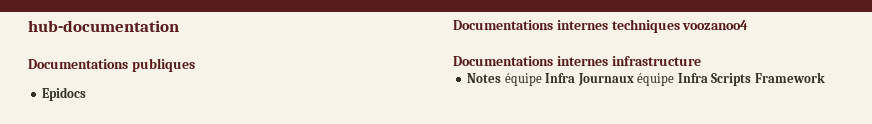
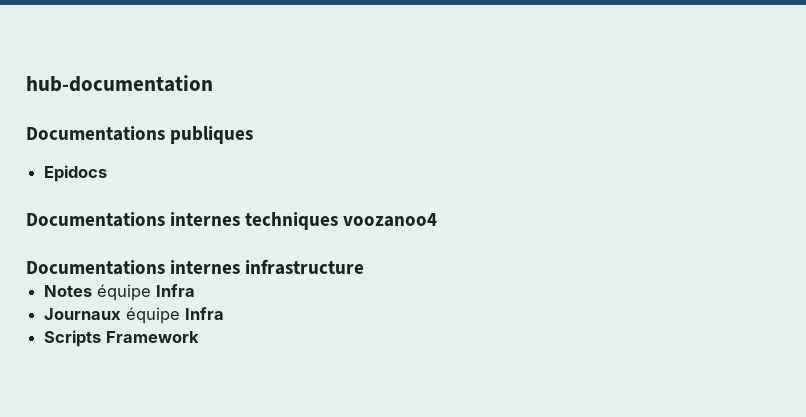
- Notes équipe Infra Journaux équipe Infra Scripts Framework
+ Notes équipe Infra
+ Journaux équipe Infra
+ Scripts Framework

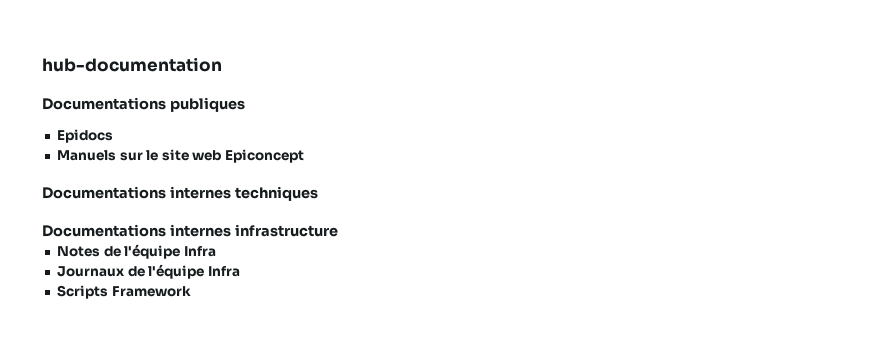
+ Manuels sur le site web Epiconcept
- Documentations internes techniques voozanoo4
+ Documentations internes techniques
- Notes équipe Infra
+ Notes de l'équipe Infra
- Journaux équipe Infra
+ Journaux de l'équipe Infra

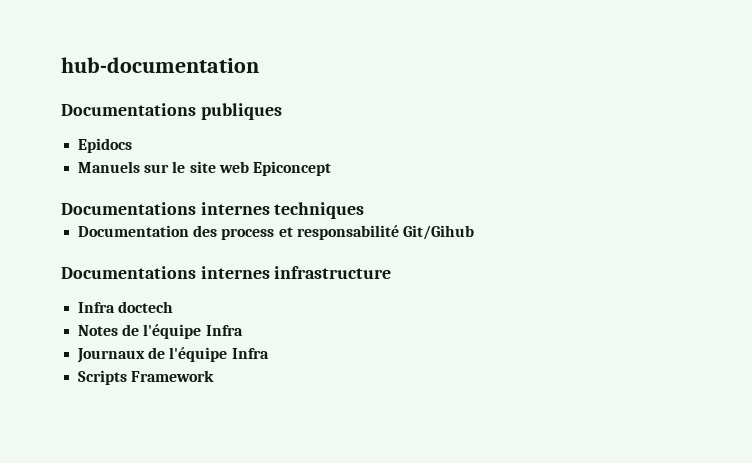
+ Documentation des process et responsabilité Git/Gihub
+ Infra doctech

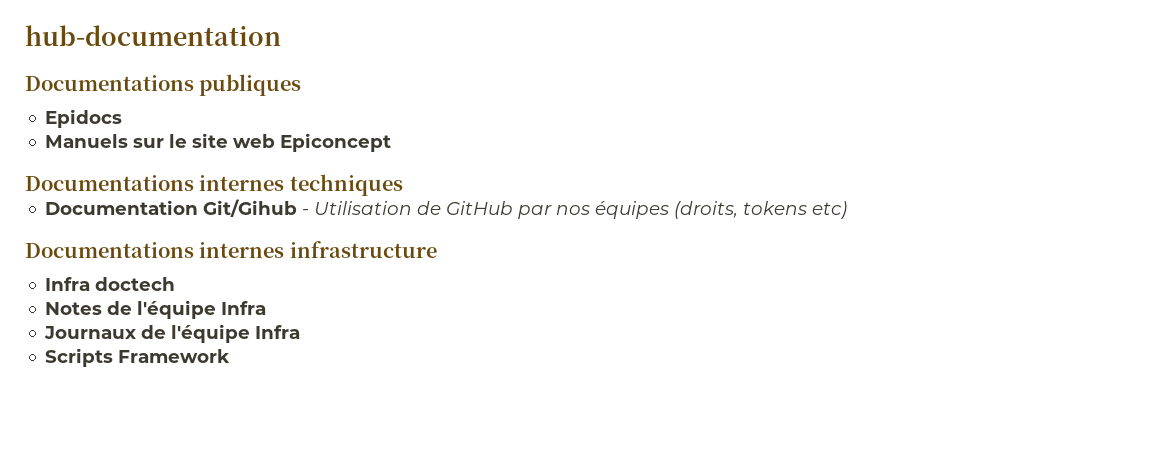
- Documentation des process et responsabilité Git/Gihub
+ Documentation Git/Gihub - Utilisation de GitHub par nos équipes (droits, tokens etc)

